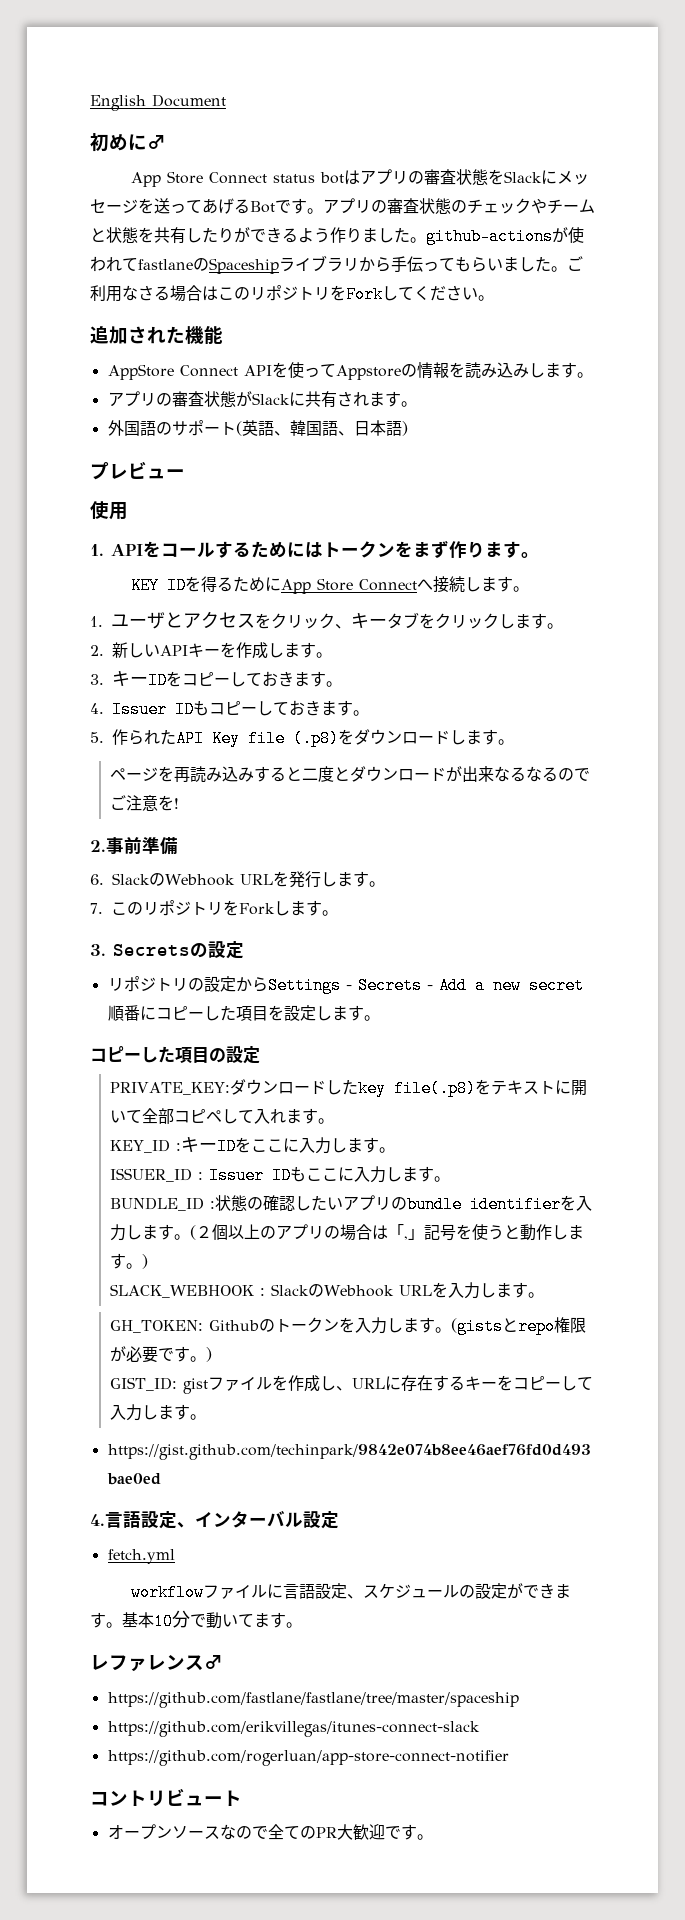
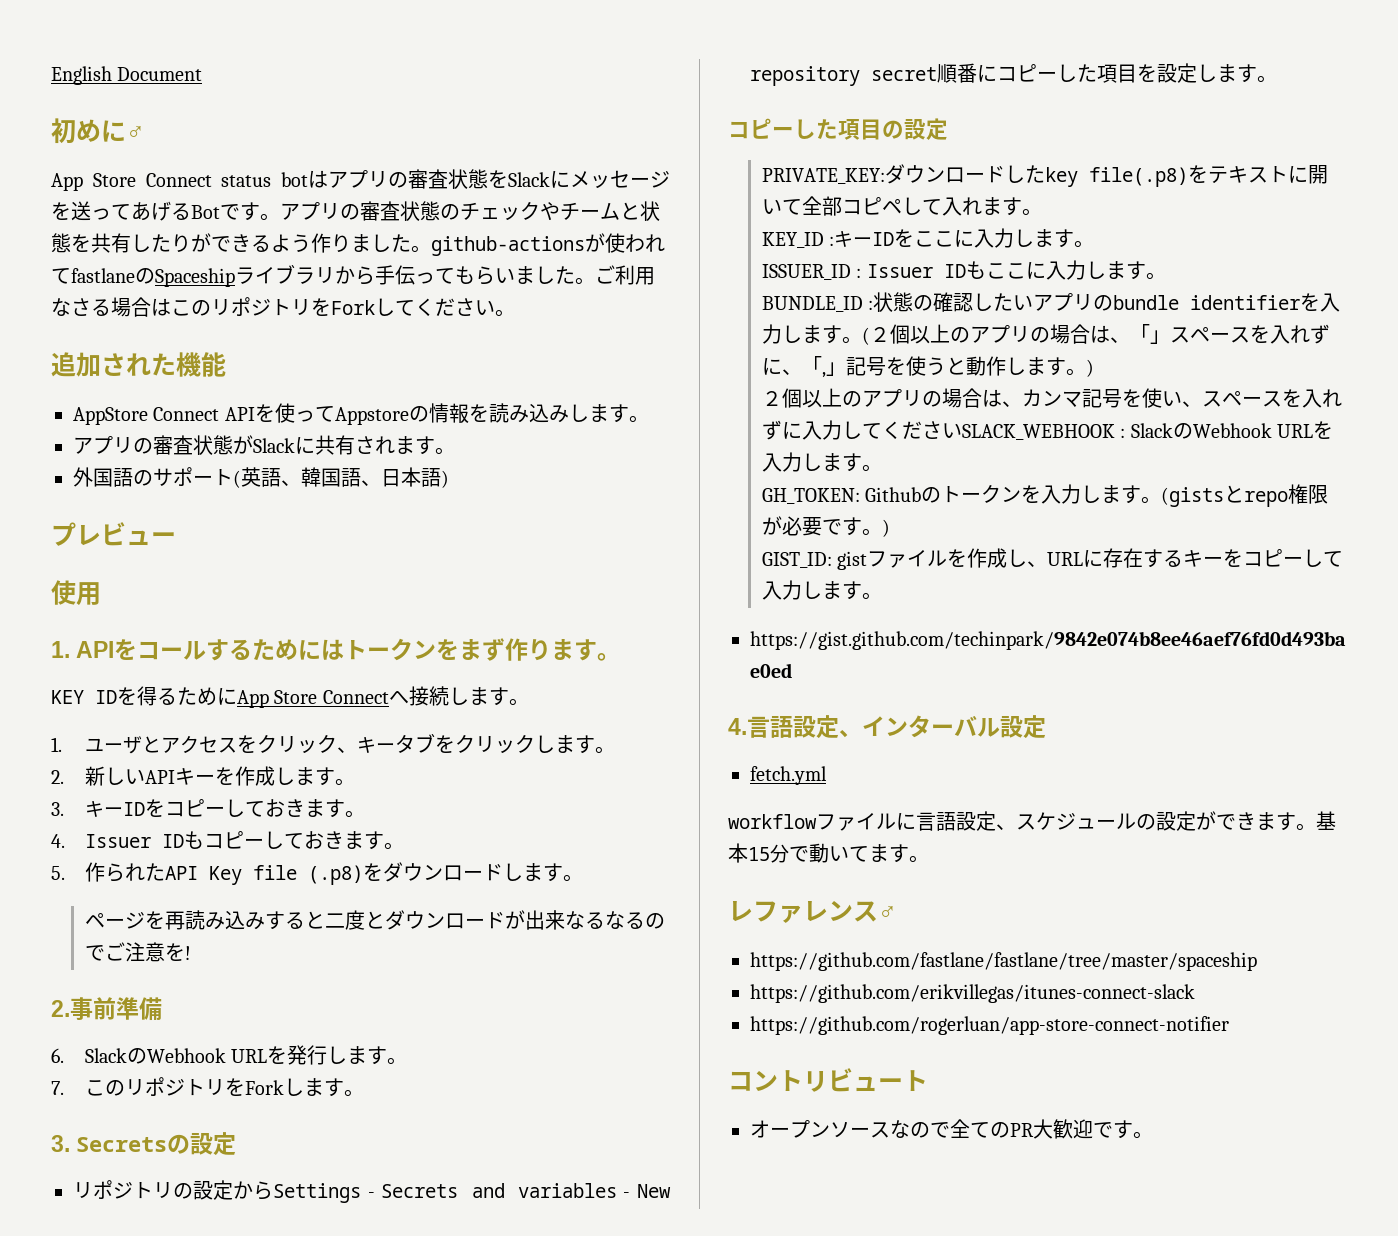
- リポジトリの設定からSettings - Secrets - Add a new secret順番にコピーした項目を設定します。
+ リポジトリの設定からSettings - Secrets and variables - New repository secret順番にコピーした項目を設定します。
- (２個以上のアプリの場合は「,」記号を使うと動作します。)
+ (２個以上のアプリの場合は、「」スペースを入れずに、「,」記号を使うと動作します。)
- SLACK_WEBHOOK : SlackのWebhook URLを入力します。
+ ２個以上のアプリの場合は、カンマ記号を使い、スペースを入れずに入力してくださいSLACK_WEBHOOK : SlackのWebhook URLを入力します。
- 基本10分で動いてます。
+ 基本15分で動いてます。

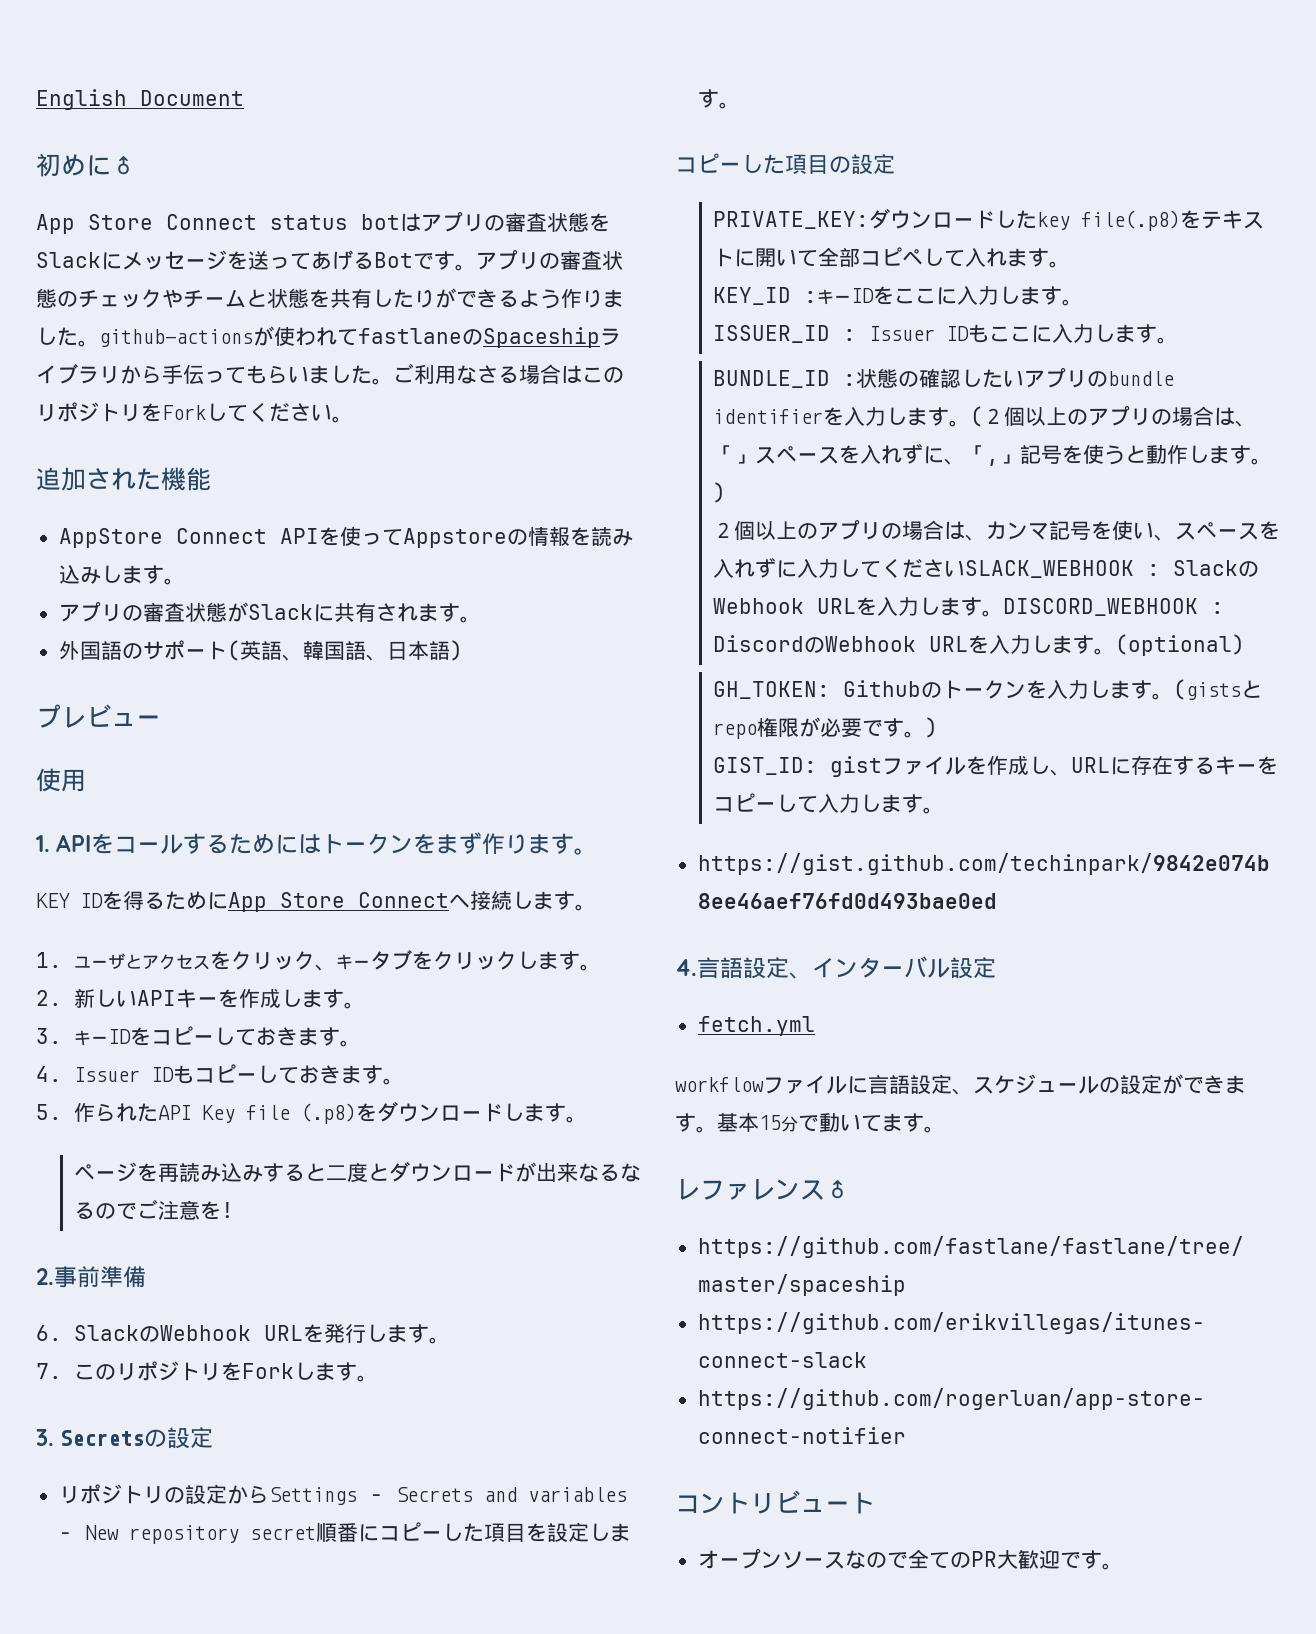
+ DISCORD_WEBHOOK : DiscordのWebhook URLを入力します。(optional)

